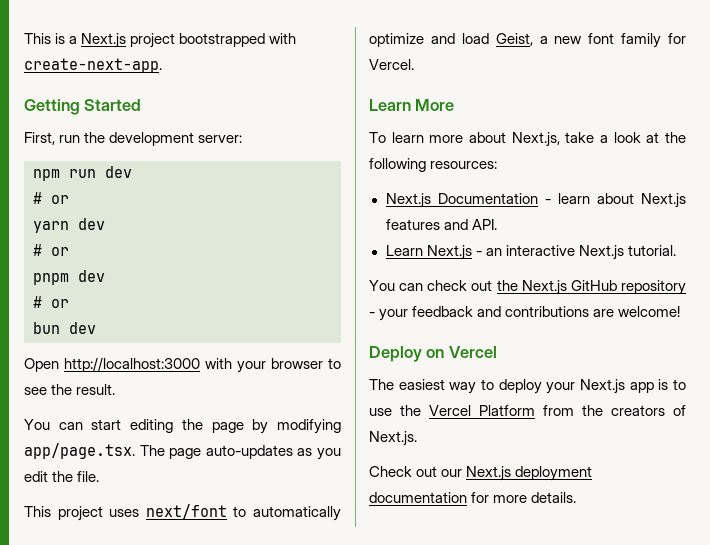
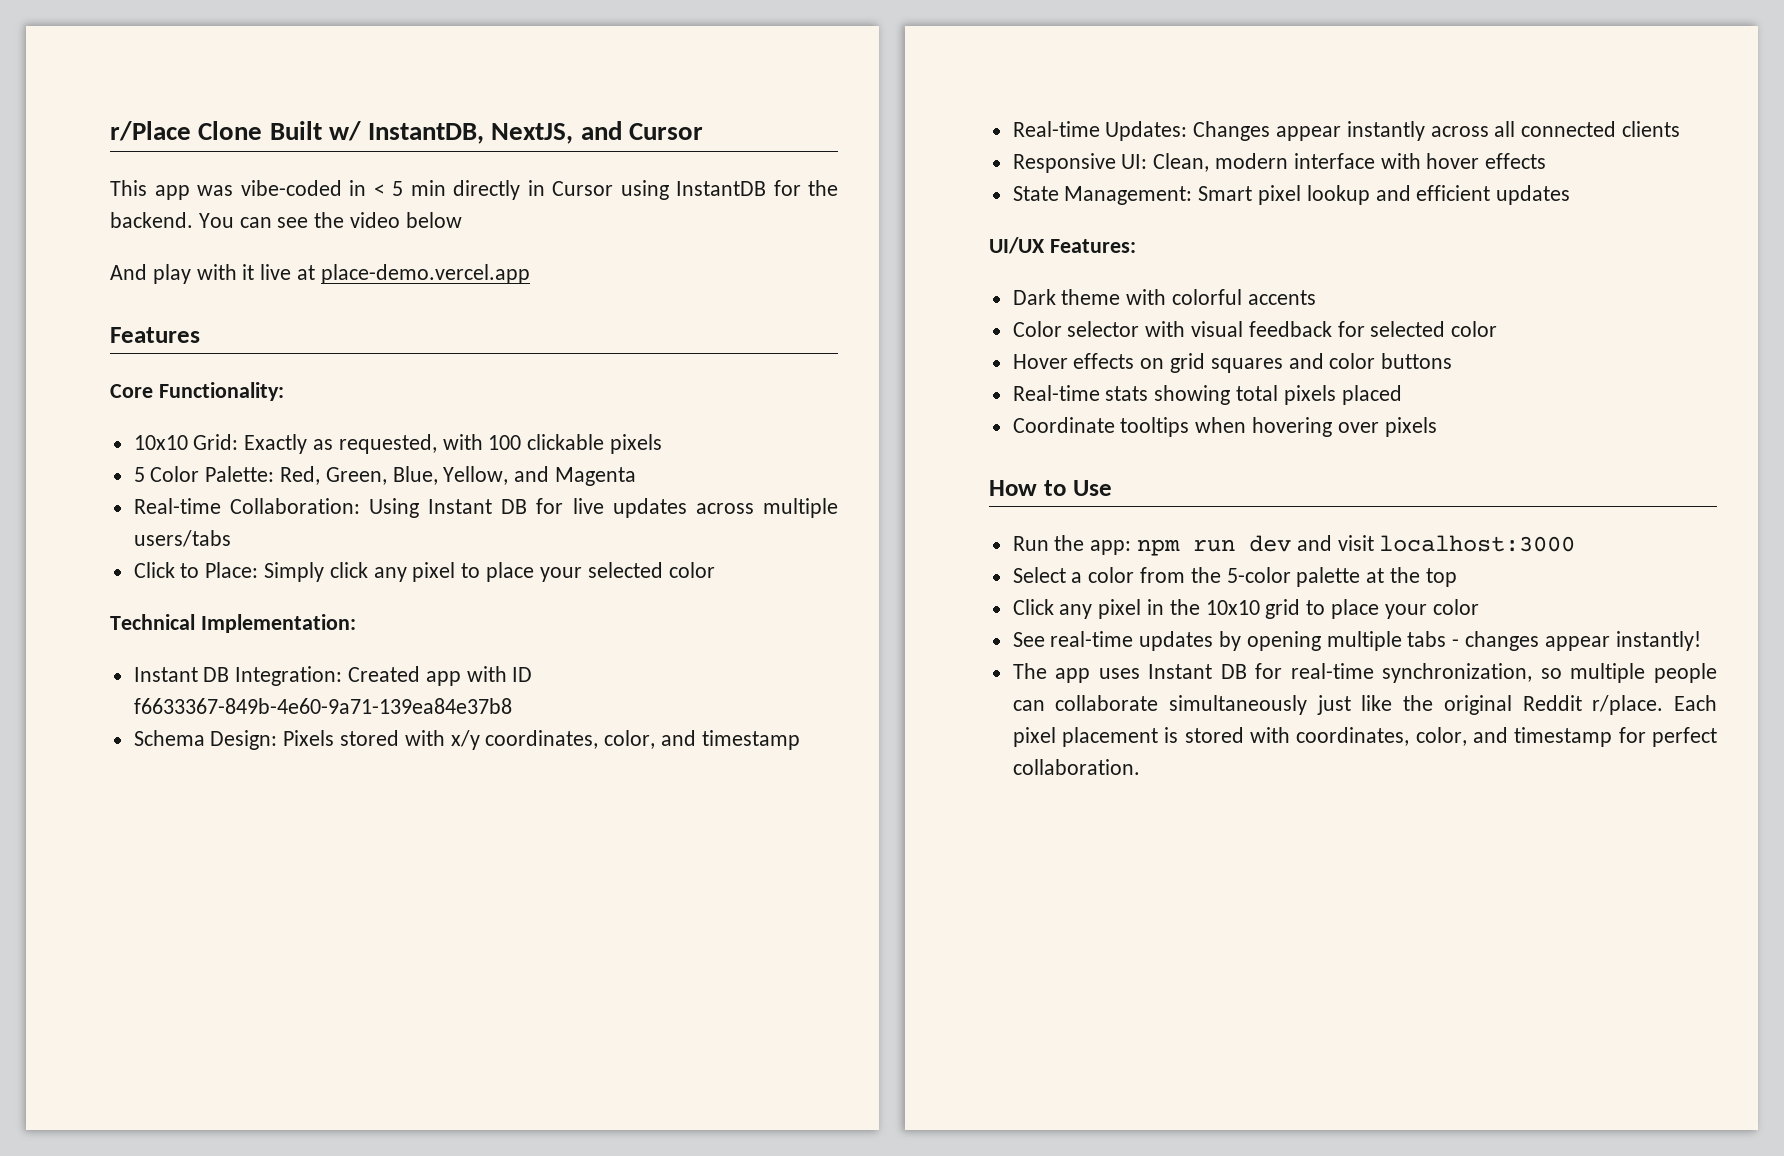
- This is a Next.js project bootstrapped with create-next-app.
- Getting Started
- First, run the development server:
- npm run dev
- # or
- yarn dev
- # or
- pnpm dev
- # or
- bun dev
- Open http://localhost:3000 with your browser to see the result.
- You can start editing the page by modifying app/page.tsx. The page auto-updates as you edit the file.
- This project uses next/font to automatically optimize and load Geist, a new font family for Vercel.
- Learn More
- To learn more about Next.js, take a look at the following resources:
- Next.js Documentation - learn about Next.js features and API.
- Learn Next.js - an interactive Next.js tutorial.
- You can check out the Next.js GitHub repository - your feedback and contributions are welcome!
- Deploy on Vercel
- The easiest way to deploy your Next.js app is to use the Vercel Platform from the creators of Next.js.
- Check out our Next.js deployment documentation for more details.
+ r/Place Clone Built w/ InstantDB, NextJS, and Cursor
+ This app was vibe-coded in < 5 min directly in Cursor using InstantDB for the backend. You can see the video below
+ And play with it live at place-demo.vercel.app
+ Features
+ Core Functionality:
+ 10x10 Grid: Exactly as requested, with 100 clickable pixels
+ 5 Color Palette: Red, Green, Blue, Yellow, and Magenta
+ Real-time Collaboration: Using Instant DB for live updates across multiple users/tabs
+ Click to Place: Simply click any pixel to place your selected color
+ Technical Implementation:
+ Instant DB Integration: Created app with ID f6633367-849b-4e60-9a71-139ea84e37b8
+ Schema Design: Pixels stored with x/y coordinates, color, and timestamp
+ Real-time Updates: Changes appear instantly across all connected clients
+ Responsive UI: Clean, modern interface with hover effects
+ State Management: Smart pixel lookup and efficient updates
+ UI/UX Features:
+ Dark theme with colorful accents
+ Color selector with visual feedback for selected color
+ Hover effects on grid squares and color buttons
+ Real-time stats showing total pixels placed
+ Coordinate tooltips when hovering over pixels
+ How to Use
+ Run the app: npm run dev and visit localhost:3000
+ Select a color from the 5-color palette at the top
+ Click any pixel in the 10x10 grid to place your color
+ See real-time updates by opening multiple tabs - changes appear instantly!
+ The app uses Instant DB for real-time synchronization, so multiple people can collaborate simultaneously just like the original Reddit r/place. Each pixel placement is stored with coordinates, color, and timestamp for perfect collaboration.

